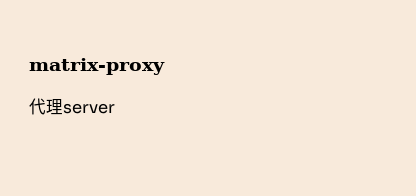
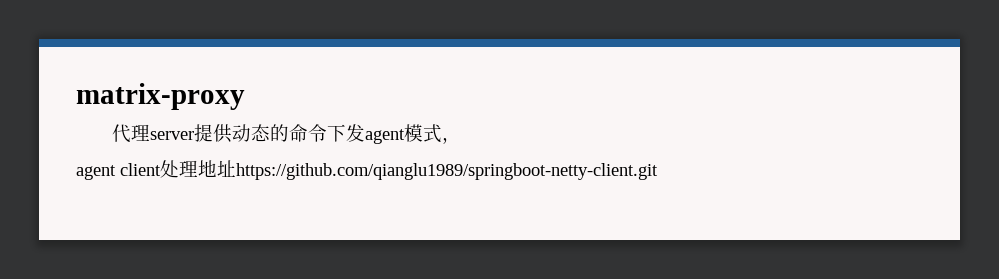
- 代理server
+ 代理server提供动态的命令下发agent模式，
+ agent client处理地址https://github.com/qianglu1989/springboot-netty-client.git

